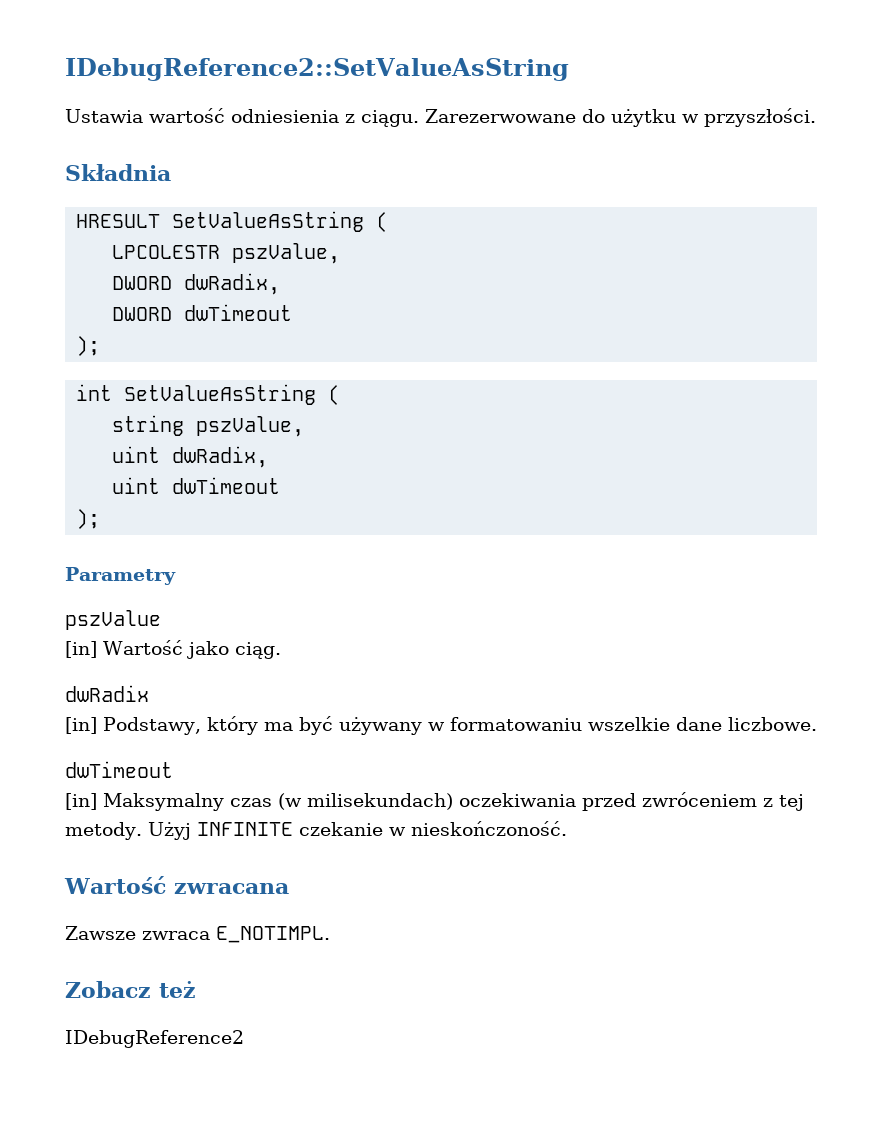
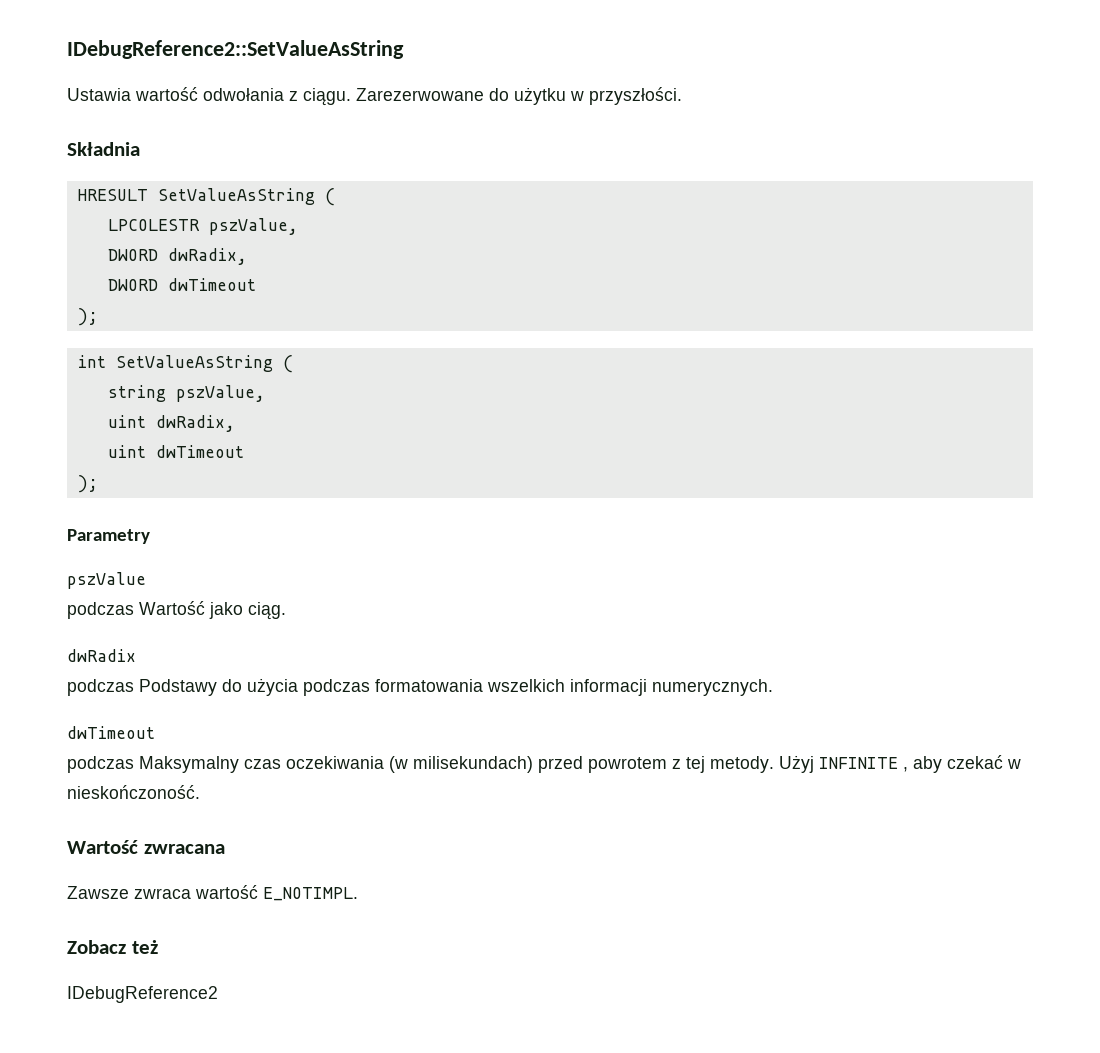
- Ustawia wartość odniesienia z ciągu.
+ Ustawia wartość odwołania z ciągu.
- [in] Wartość jako ciąg.
+ podczas Wartość jako ciąg.
- [in] Podstawy, który ma być używany w formatowaniu wszelkie dane liczbowe.
+ podczas Podstawy do użycia podczas formatowania wszelkich informacji numerycznych.
  dwTimeout
- [in] Maksymalny czas (w milisekundach) oczekiwania przed zwróceniem z tej metody.
+ podczas Maksymalny czas oczekiwania (w milisekundach) przed powrotem z tej metody.
- Użyj INFINITE czekanie w nieskończoność.
+ Użyj INFINITE , aby czekać w nieskończoność.
- Zawsze zwraca E_NOTIMPL.
+ Zawsze zwraca wartość E_NOTIMPL.

